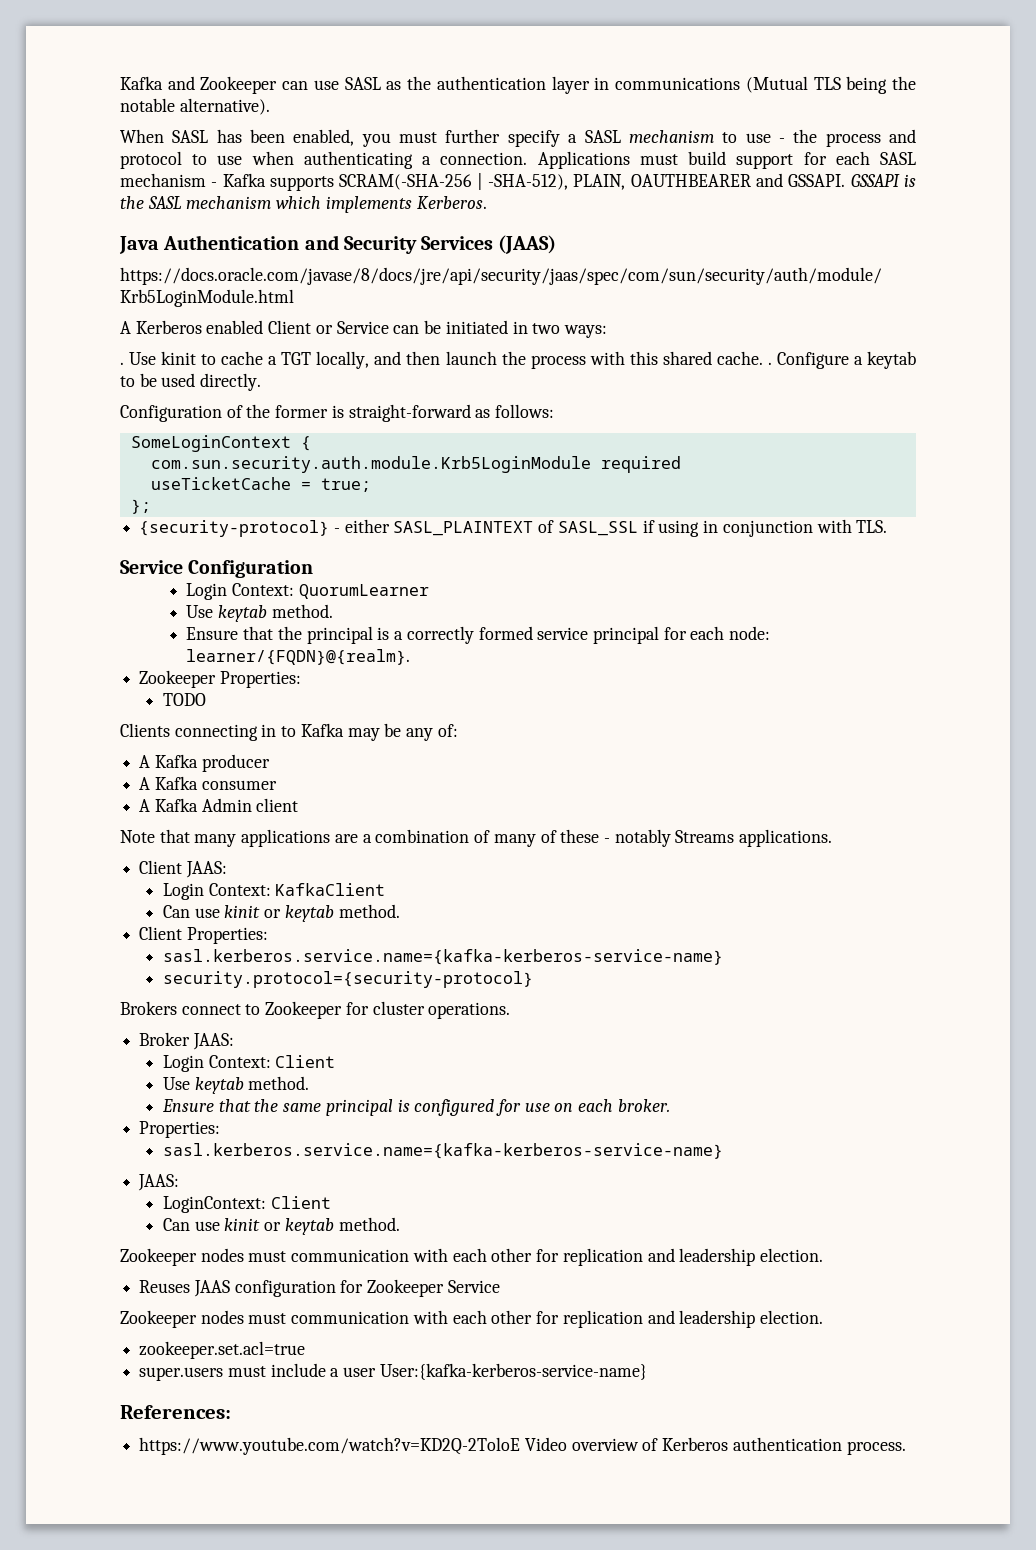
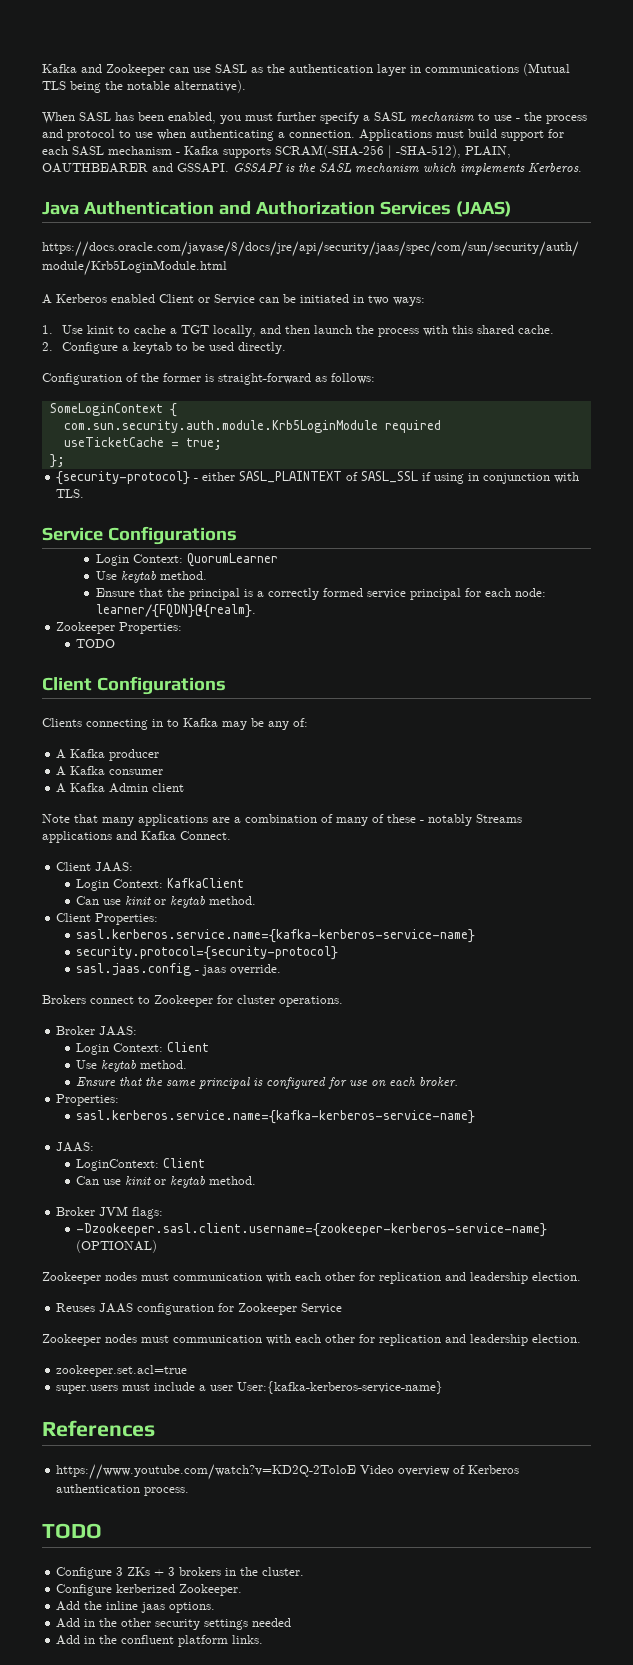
- Java Authentication and Security Services (JAAS)
+ Java Authentication and Authorization Services (JAAS)
- . Use kinit to cache a TGT locally, and then launch the process with this shared cache. . Configure a keytab to be used directly.
+ 1. Use kinit to cache a TGT locally, and then launch the process with this shared cache.
+ 2. Configure a keytab to be used directly.
- Service Configuration
+ Service Configurations
+ Client Configurations
- Note that many applications are a combination of many of these - notably Streams applications.
+ Note that many applications are a combination of many of these - notably Streams applications and Kafka Connect.
+ sasl.jaas.config - jaas override.
+ Broker JVM flags:
+ -Dzookeeper.sasl.client.username={zookeeper-kerberos-service-name} (OPTIONAL)
- References:
+ References
  https://www.youtube.com/watch?v=KD2Q-2ToloE Video overview of Kerberos authentication process.
+ TODO
+ Configure 3 ZKs + 3 brokers in the cluster.
+ Configure kerberized Zookeeper.
+ Add the inline jaas options.
+ Add in the other security settings needed
+ Add in the confluent platform links.

